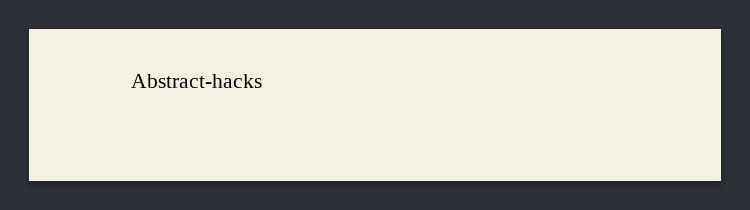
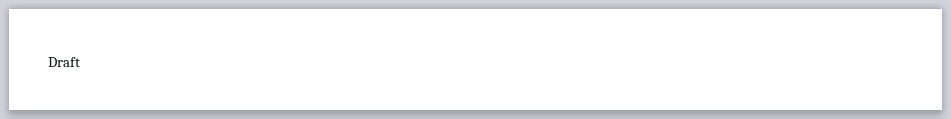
- Abstract-hacks
+ Draft

